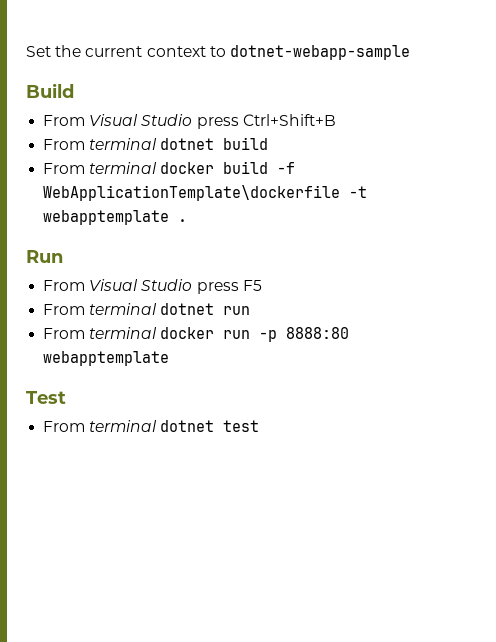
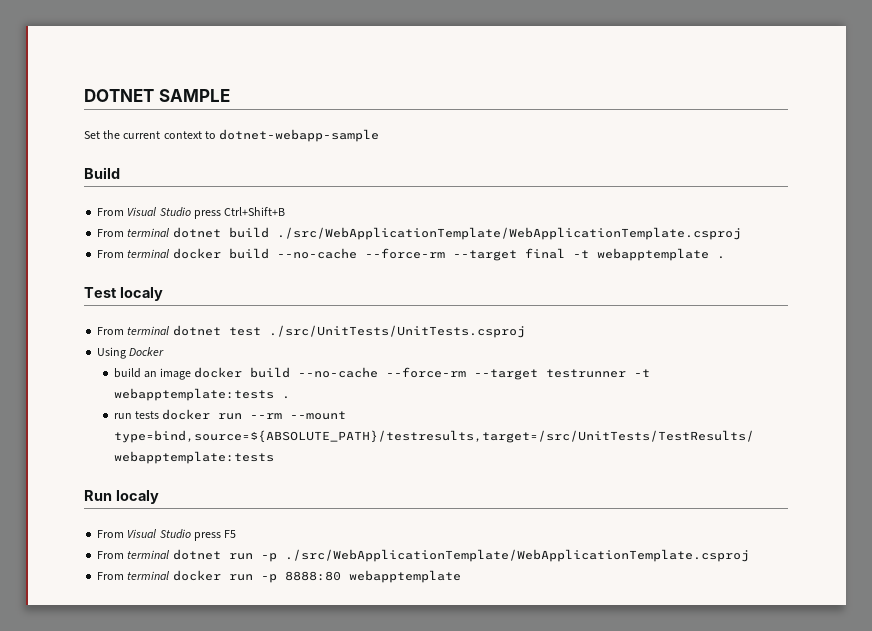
+ DOTNET SAMPLE
- From terminal dotnet build
+ From terminal dotnet build ./src/WebApplicationTemplate/WebApplicationTemplate.csproj
- From terminal docker build -f WebApplicationTemplate\dockerfile -t webapptemplate .
+ From terminal docker build --no-cache --force-rm --target final -t webapptemplate .
+ Test localy
+ From terminal dotnet test ./src/UnitTests/UnitTests.csproj
+ Using Docker
+ build an image docker build --no-cache --force-rm --target testrunner -t webapptemplate:tests .
+ run tests docker run --rm --mount type=bind,source=${ABSOLUTE_PATH}/testresults,target=/src/UnitTests/TestResults/ webapptemplate:tests
- Run
+ Run localy
- From terminal dotnet run
+ From terminal dotnet run -p ./src/WebApplicationTemplate/WebApplicationTemplate.csproj
- Test
- From terminal dotnet test

